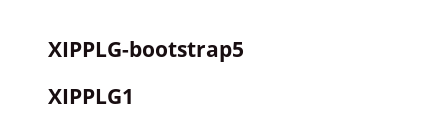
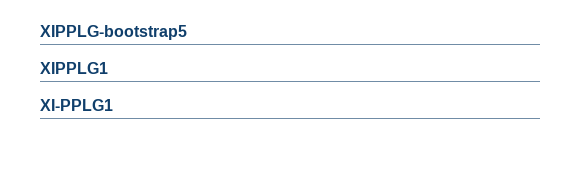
+ XI-PPLG1

